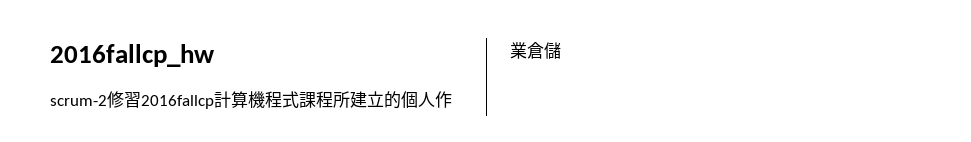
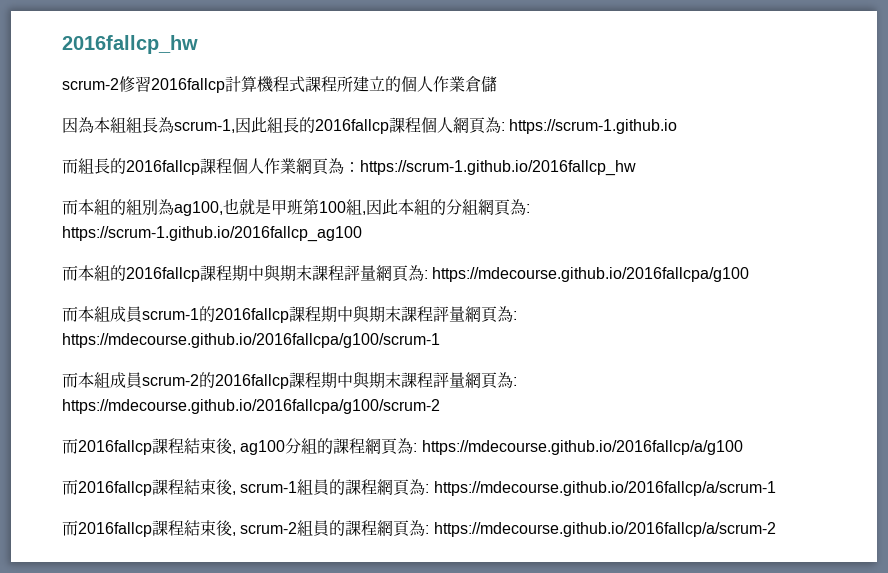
+ 因為本組組長為scrum-1,因此組長的2016fallcp課程個人網頁為: https://scrum-1.github.io
+ 而組長的2016fallcp課程個人作業網頁為：https://scrum-1.github.io/2016fallcp_hw
+ 而本組的組別為ag100,也就是甲班第100組,因此本組的分組網頁為: https://scrum-1.github.io/2016fallcp_ag100
+ 而本組的2016fallcp課程期中與期末課程評量網頁為: https://mdecourse.github.io/2016fallcpa/g100
+ 而本組成員scrum-1的2016fallcp課程期中與期末課程評量網頁為: https://mdecourse.github.io/2016fallcpa/g100/scrum-1
+ 而本組成員scrum-2的2016fallcp課程期中與期末課程評量網頁為: https://mdecourse.github.io/2016fallcpa/g100/scrum-2
+ 而2016fallcp課程結束後, ag100分組的課程網頁為: https://mdecourse.github.io/2016fallcp/a/g100
+ 而2016fallcp課程結束後, scrum-1組員的課程網頁為: https://mdecourse.github.io/2016fallcp/a/scrum-1
+ 而2016fallcp課程結束後, scrum-2組員的課程網頁為: https://mdecourse.github.io/2016fallcp/a/scrum-2

